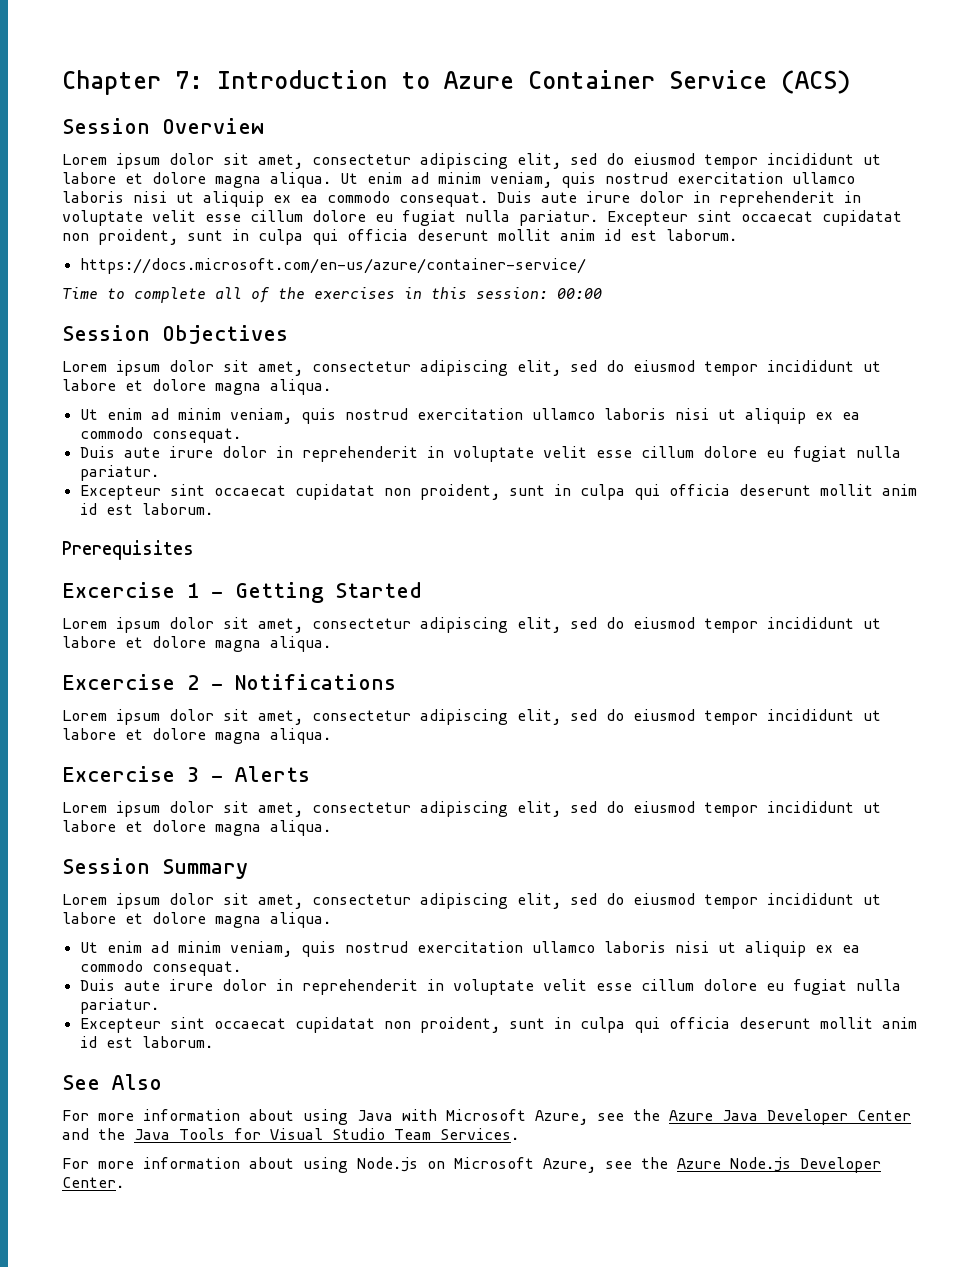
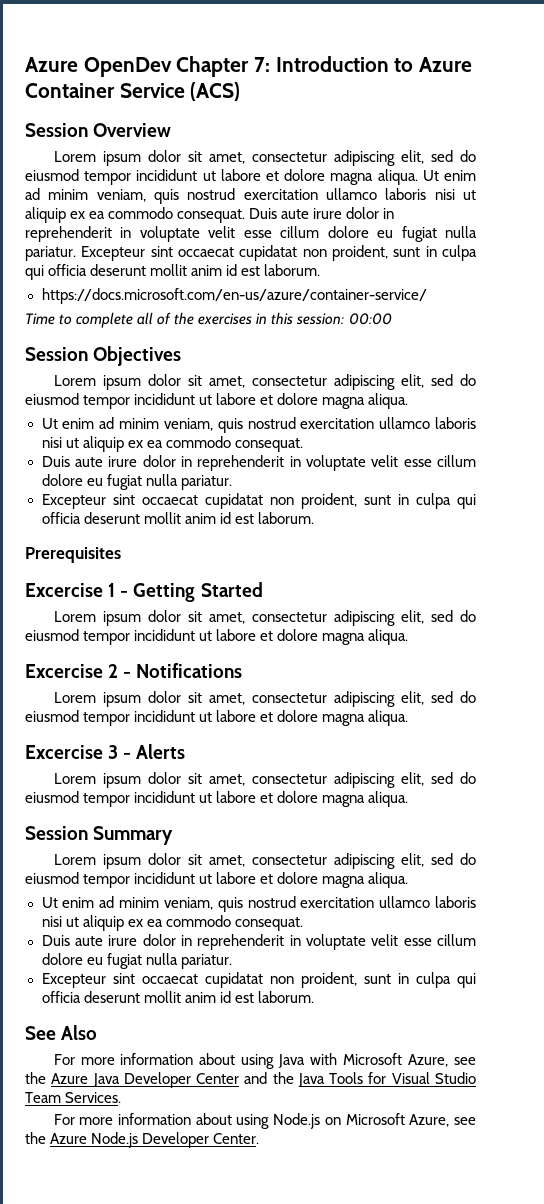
- Chapter 7: Introduction to Azure Container Service (ACS)
+ Azure OpenDev Chapter 7: Introduction to Azure Container Service (ACS)

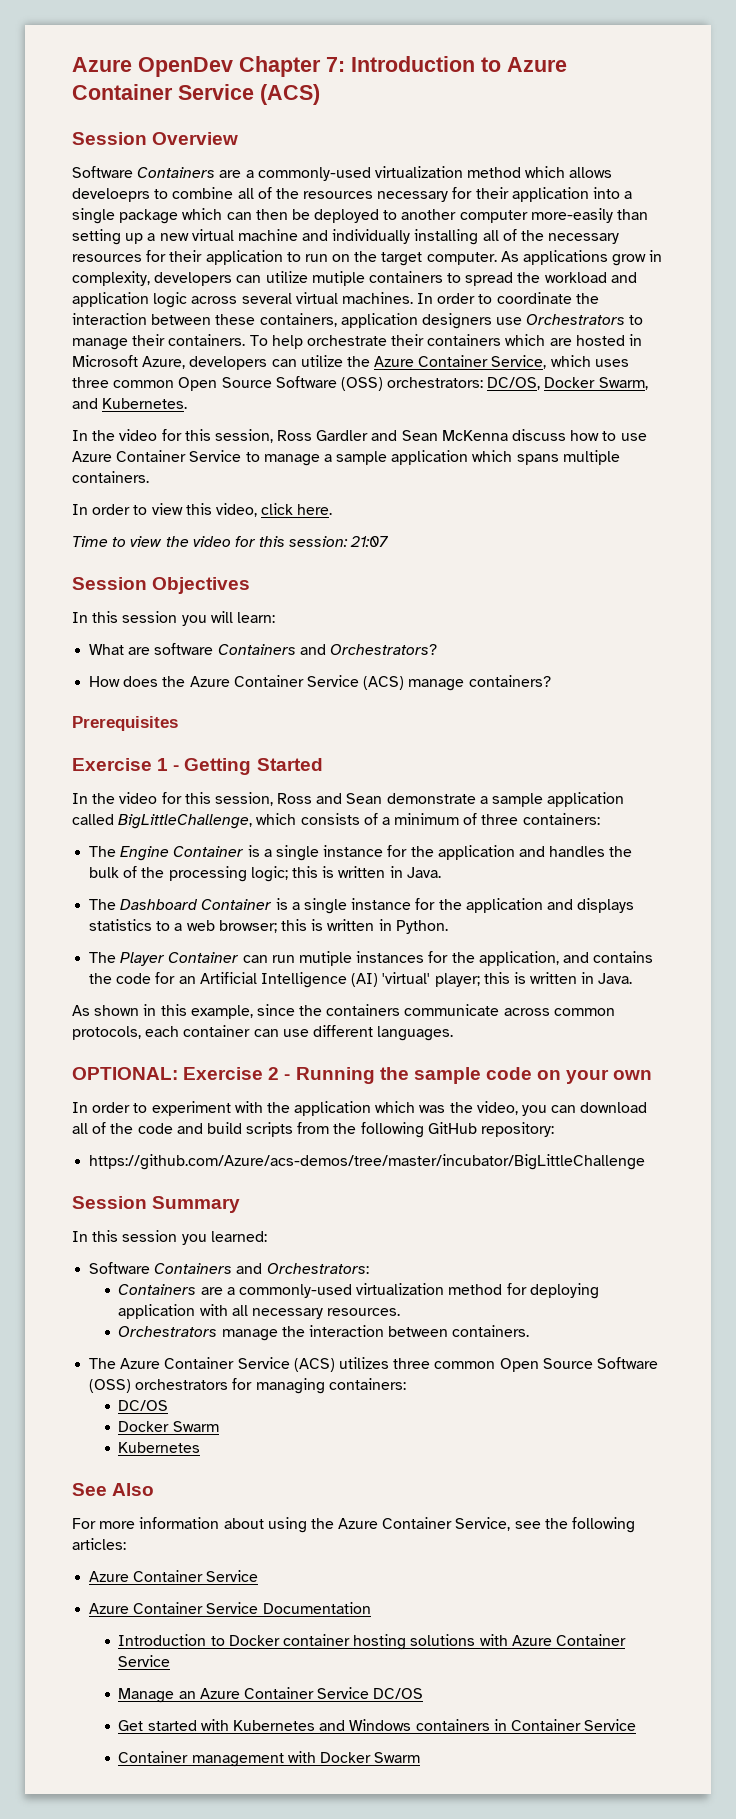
- Lorem ipsum dolor sit amet, consectetur adipiscing elit, sed do eiusmod tempor incididunt ut labore et dolore magna aliqua. Ut enim ad minim veniam, quis nostrud exercitation ullamco laboris nisi ut aliquip ex ea commodo consequat. Duis aute irure dolor in reprehenderit in voluptate velit esse cillum dolore eu fugiat nulla pariatur. Excepteur sint occaecat cupidatat non proident, sunt in culpa qui officia deserunt mollit anim id est laborum.
- https://docs.microsoft.com/en-us/azure/container-service/
- Time to complete all of the exercises in this session: 00:00
+ Software Containers are a commonly-used virtualization method which allows develoeprs to combine all of the resources necessary for their application into a single package which can then be deployed to another computer more-easily than setting up a new virtual machine and individually installing all of the necessary resources for their application to run on the target computer. As applications grow in complexity, developers can utilize mutiple containers to spread the workload and application logic across several virtual machines. In order to coordinate the interaction between these containers, application designers use Orchestrators to manage their containers. To help orchestrate their containers which are hosted in Microsoft Azure, developers can utilize the Azure Container Service, which uses three common Open Source Software (OSS) orchestrators: DC/OS, Docker Swarm, and Kubernetes.
+ In the video for this session, Ross Gardler and Sean McKenna discuss how to use Azure Container Service to manage a sample application which spans multiple containers.
+ In order to view this video, click here.
+ Time to view the video for this session: 21:07
  Session Objectives
- Lorem ipsum dolor sit amet, consectetur adipiscing elit, sed do eiusmod tempor incididunt ut labore et dolore magna aliqua.
- Ut enim ad minim veniam, quis nostrud exercitation ullamco laboris nisi ut aliquip ex ea commodo consequat.
- Duis aute irure dolor in reprehenderit in voluptate velit esse cillum dolore eu fugiat nulla pariatur.
- Excepteur sint occaecat cupidatat non proident, sunt in culpa qui officia deserunt mollit anim id est laborum.
+ In this session you will learn:
+ What are software Containers and Orchestrators?
+ How does the Azure Container Service (ACS) manage containers?
- Excercise 1 - Getting Started
- Lorem ipsum dolor sit amet, consectetur adipiscing elit, sed do eiusmod tempor incididunt ut labore et dolore magna aliqua.
- Excercise 2 - Notifications
- Lorem ipsum dolor sit amet, consectetur adipiscing elit, sed do eiusmod tempor incididunt ut labore et dolore magna aliqua.
- Excercise 3 - Alerts
- Lorem ipsum dolor sit amet, consectetur adipiscing elit, sed do eiusmod tempor incididunt ut labore et dolore magna aliqua.
+ Exercise 1 - Getting Started
+ In the video for this session, Ross and Sean demonstrate a sample application called BigLittleChallenge, which consists of a minimum of three containers:
+ The Engine Container is a single instance for the application and handles the bulk of the processing logic; this is written in Java.
+ The Dashboard Container is a single instance for the application and displays statistics to a web browser; this is written in Python.
+ The Player Container can run mutiple instances for the application, and contains the code for an Artificial Intelligence (AI) 'virtual' player; this is written in Java.
+ As shown in this example, since the containers communicate across common protocols, each container can use different languages.
+ OPTIONAL: Exercise 2 - Running the sample code on your own
+ In order to experiment with the application which was the video, you can download all of the code and build scripts from the following GitHub repository:
+ https://github.com/Azure/acs-demos/tree/master/incubator/BigLittleChallenge
  Session Summary
- Lorem ipsum dolor sit amet, consectetur adipiscing elit, sed do eiusmod tempor incididunt ut labore et dolore magna aliqua.
- Ut enim ad minim veniam, quis nostrud exercitation ullamco laboris nisi ut aliquip ex ea commodo consequat.
- Duis aute irure dolor in reprehenderit in voluptate velit esse cillum dolore eu fugiat nulla pariatur.
- Excepteur sint occaecat cupidatat non proident, sunt in culpa qui officia deserunt mollit anim id est laborum.
+ In this session you learned:
+ Software Containers and Orchestrators:
+ Containers are a commonly-used virtualization method for deploying application with all necessary resources.
+ Orchestrators manage the interaction between containers.
+ The Azure Container Service (ACS) utilizes three common Open Source Software (OSS) orchestrators for managing containers:
+ DC/OS
+ Docker Swarm
+ Kubernetes
- For more information about using Java with Microsoft Azure, see the Azure Java Developer Center and the Java Tools for Visual Studio Team Services.
- For more information about using Node.js on Microsoft Azure, see the Azure Node.js Developer Center.
+ For more information about using the Azure Container Service, see the following articles:
+ Azure Container Service
+ Azure Container Service Documentation
+ Introduction to Docker container hosting solutions with Azure Container Service
+ Manage an Azure Container Service DC/OS
+ Get started with Kubernetes and Windows containers in Container Service
+ Container management with Docker Swarm

